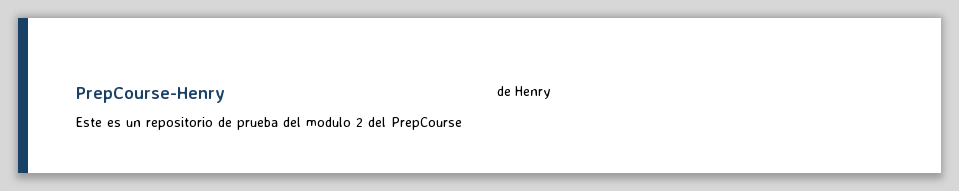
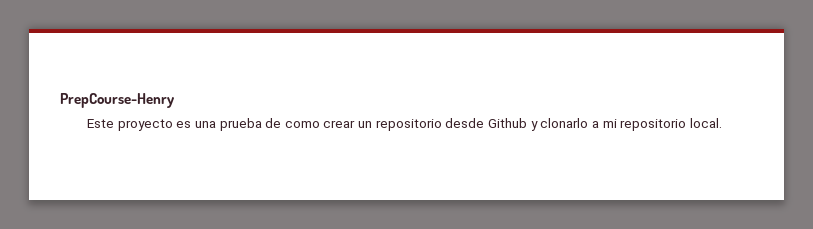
- Este es un repositorio de prueba del modulo 2 del PrepCourse de Henry
+ Este proyecto es una prueba de como crear un repositorio desde Github y clonarlo a mi repositorio local.

